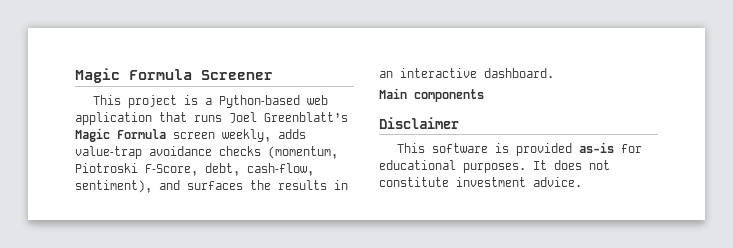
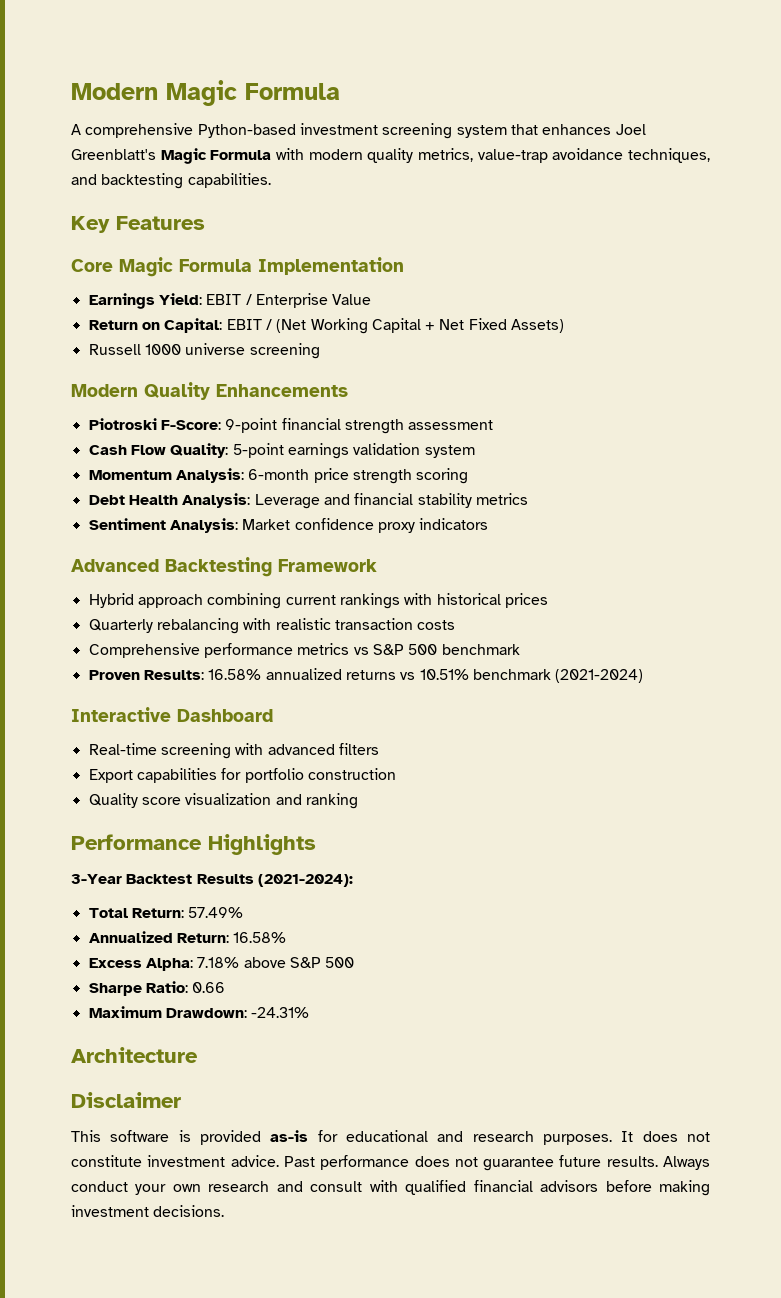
- Magic Formula Screener
- This project is a Python‑based web application that runs Joel Greenblatt’s Magic Formula screen weekly, adds value‑trap avoidance checks (momentum, Piotroski F‑Score, debt, cash‑flow, sentiment), and surfaces the results in an interactive dashboard.
- Main components
+ Modern Magic Formula
+ A comprehensive Python-based investment screening system that enhances Joel Greenblatt's Magic Formula with modern quality metrics, value-trap avoidance techniques, and backtesting capabilities.
+ Key Features
+ Core Magic Formula Implementation
+ Earnings Yield: EBIT / Enterprise Value
+ Return on Capital: EBIT / (Net Working Capital + Net Fixed Assets)
+ Russell 1000 universe screening
+ Modern Quality Enhancements
+ Piotroski F-Score: 9-point financial strength assessment
+ Cash Flow Quality: 5-point earnings validation system
+ Momentum Analysis: 6-month price strength scoring
+ Debt Health Analysis: Leverage and financial stability metrics
+ Sentiment Analysis: Market confidence proxy indicators
+ Advanced Backtesting Framework
+ Hybrid approach combining current rankings with historical prices
+ Quarterly rebalancing with realistic transaction costs
+ Comprehensive performance metrics vs S&P 500 benchmark
+ Proven Results: 16.58% annualized returns vs 10.51% benchmark (2021-2024)
+ Interactive Dashboard
+ Real-time screening with advanced filters
+ Export capabilities for portfolio construction
+ Quality score visualization and ranking
+ Performance Highlights
+ 3-Year Backtest Results (2021-2024):
+ Total Return: 57.49%
+ Annualized Return: 16.58%
+ Excess Alpha: 7.18% above S&P 500
+ Sharpe Ratio: 0.66
+ Maximum Drawdown: -24.31%
+ Architecture
- This software is provided as-is for educational purposes.
+ This software is provided as-is for educational and research purposes.
+ Past performance does not guarantee future results. Always conduct your own research and consult with qualified financial advisors before making investment decisions.

